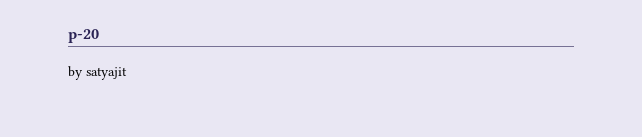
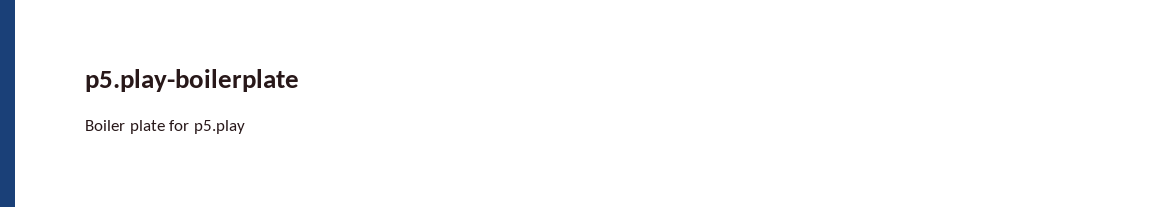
- p-20
- by satyajit
+ p5.play-boilerplate
+ Boiler plate for p5.play

